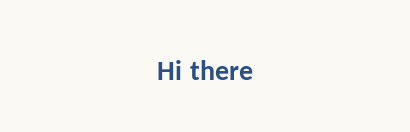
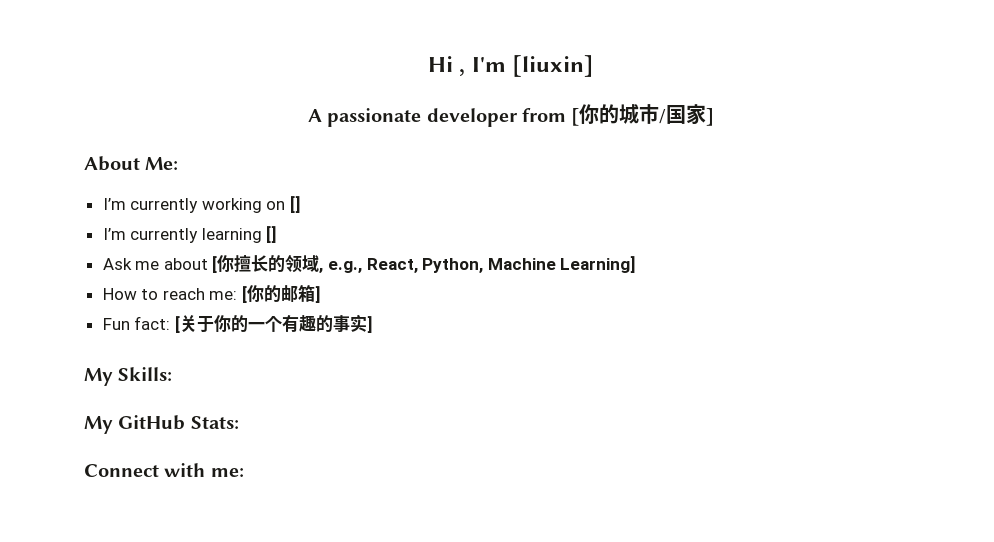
- Hi there
+ Hi , I'm [liuxin]
+ A passionate developer from [你的城市/国家]
+ About Me:
+ I’m currently working on []
+ I’m currently learning []
+ Ask me about [你擅长的领域, e.g., React, Python, Machine Learning]
+ How to reach me: [你的邮箱]
+ Fun fact: [关于你的一个有趣的事实]
+ My Skills:
+ My GitHub Stats:
+ Connect with me:

